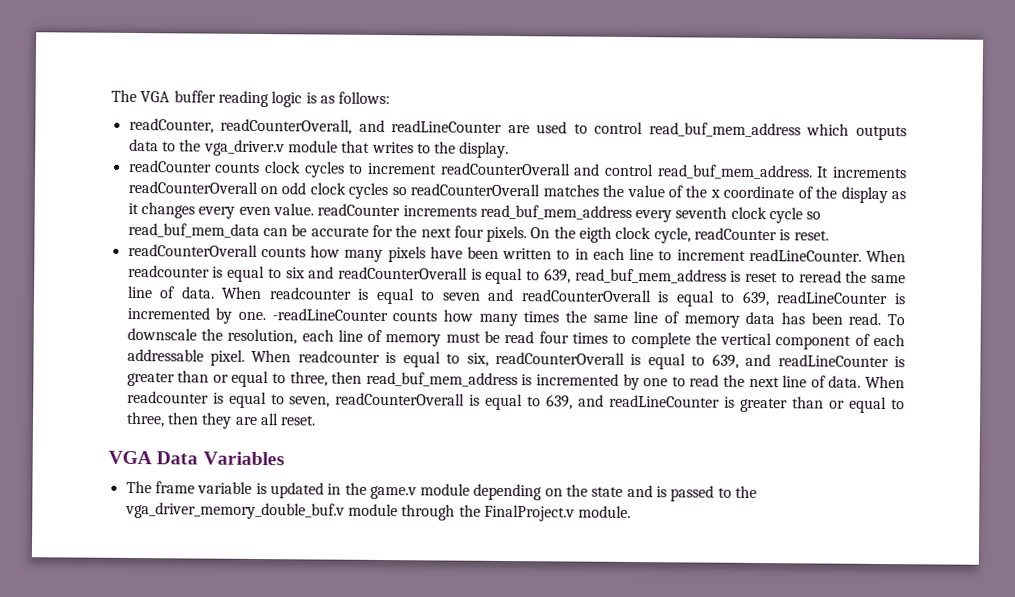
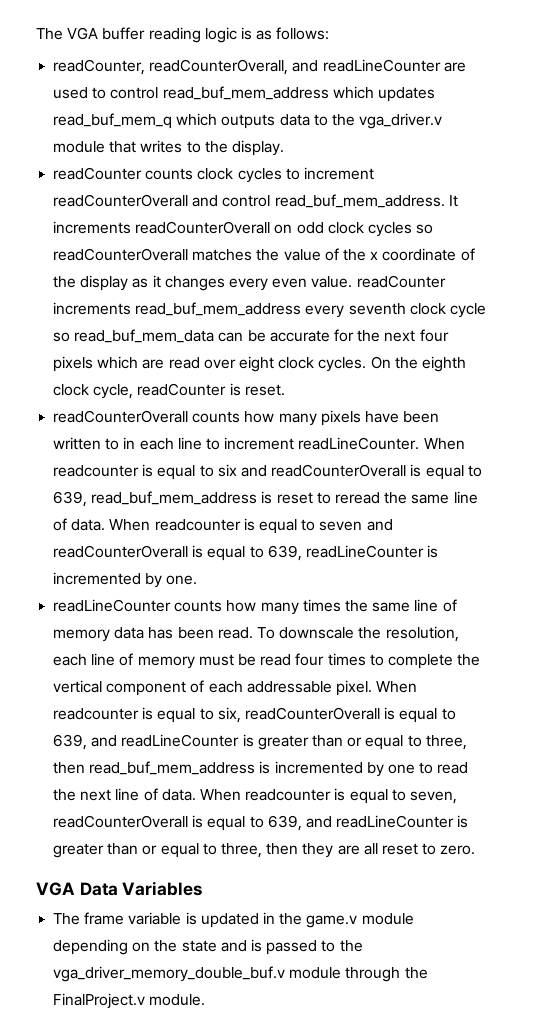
- readCounter, readCounterOverall, and readLineCounter are used to control read_buf_mem_address which outputs data to the vga_driver.v module that writes to the display.
+ readCounter, readCounterOverall, and readLineCounter are used to control read_buf_mem_address which updates read_buf_mem_q which outputs data to the vga_driver.v module that writes to the display.
- It increments readCounterOverall on odd clock cycles so readCounterOverall matches the value of the x coordinate of the display as it changes every even value. readCounter increments read_buf_mem_address every seventh clock cycle so read_buf_mem_data can be accurate for the next four pixels.
+ It increments readCounterOverall on odd clock cycles so readCounterOverall matches the value of the x coordinate of the display as it changes every even value. readCounter increments read_buf_mem_address every seventh clock cycle so read_buf_mem_data can be accurate for the next four pixels which are read over eight clock cycles.
- On the eigth clock cycle, readCounter is reset.
+ On the eighth clock cycle, readCounter is reset.
- When readcounter is equal to seven and readCounterOverall is equal to 639, readLineCounter is incremented by one. -readLineCounter counts how many times the same line of memory data has been read.
+ When readcounter is equal to seven and readCounterOverall is equal to 639, readLineCounter is incremented by one.
+ readLineCounter counts how many times the same line of memory data has been read.
- When readcounter is equal to seven, readCounterOverall is equal to 639, and readLineCounter is greater than or equal to three, then they are all reset.
+ When readcounter is equal to seven, readCounterOverall is equal to 639, and readLineCounter is greater than or equal to three, then they are all reset to zero.

